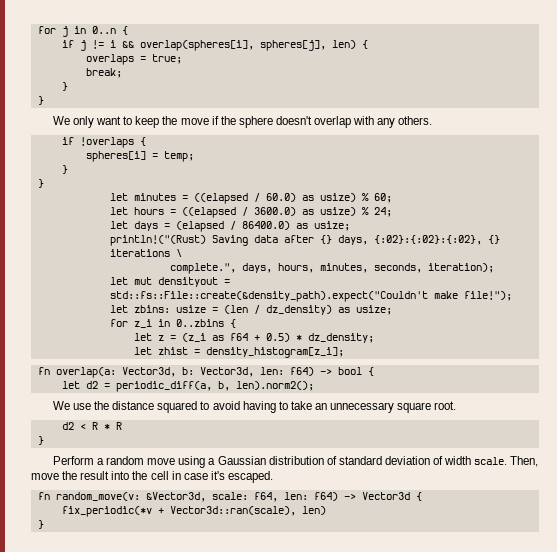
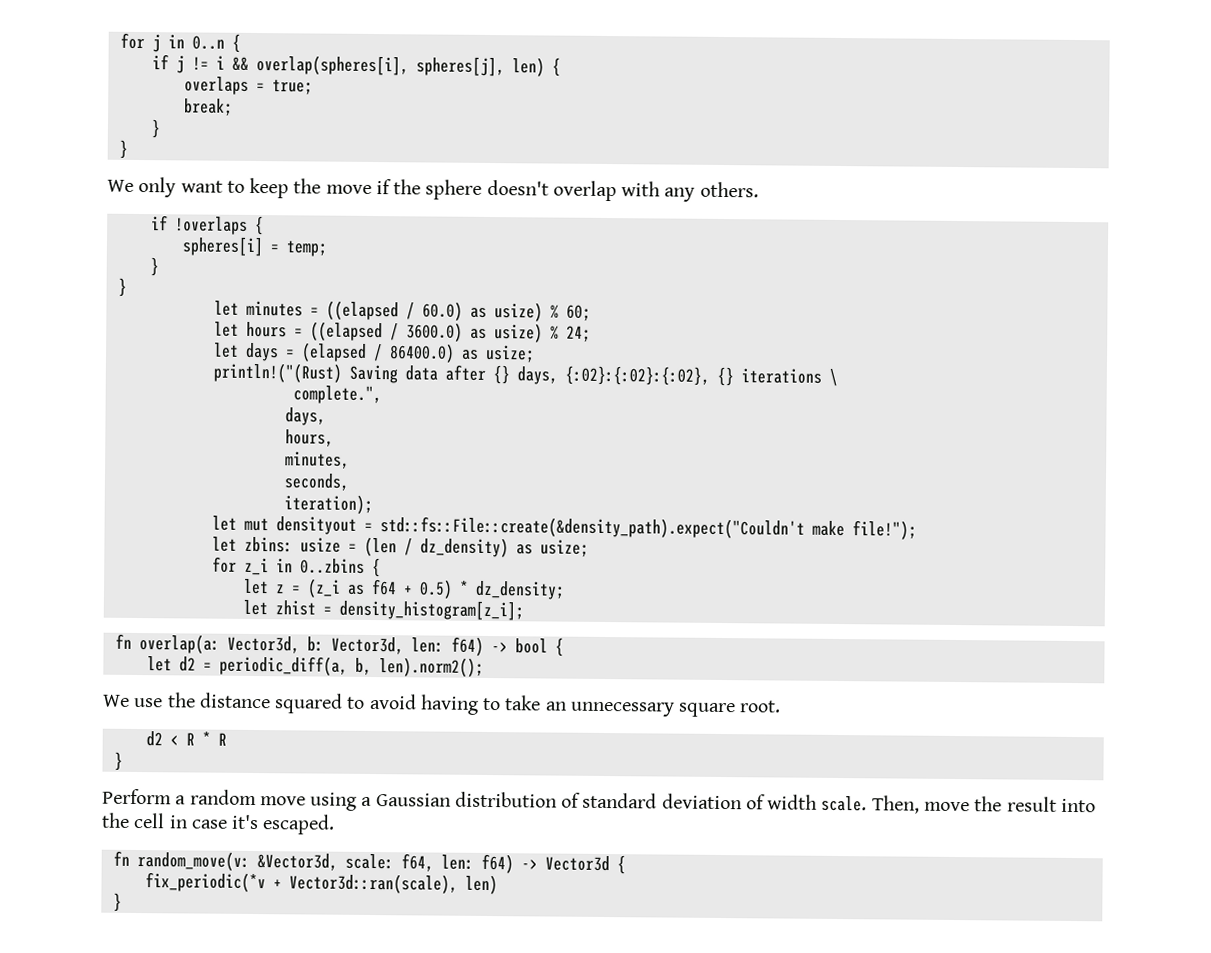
- complete.", days, hours, minutes, seconds, iteration);
+ complete.",
+ days,
+ hours,
+ minutes,
+ seconds,
+ iteration);

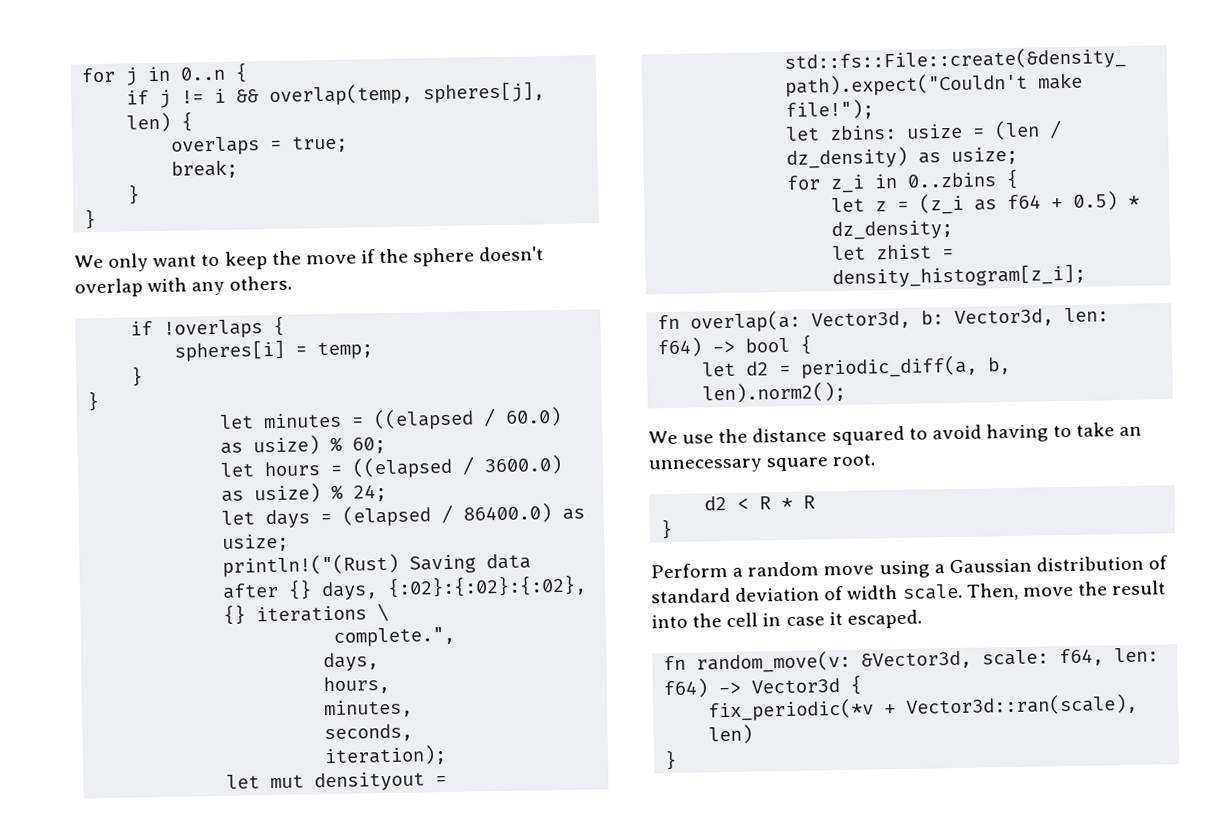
- if j != i && overlap(spheres[i], spheres[j], len) {
+ if j != i && overlap(temp, spheres[j], len) {
- Then, move the result into the cell in case it's escaped.
+ Then, move the result into the cell in case it escaped.

